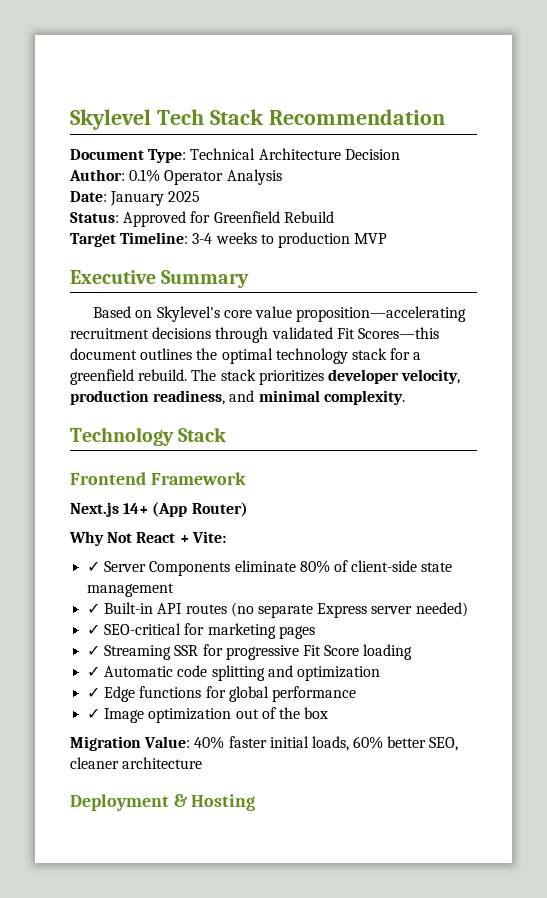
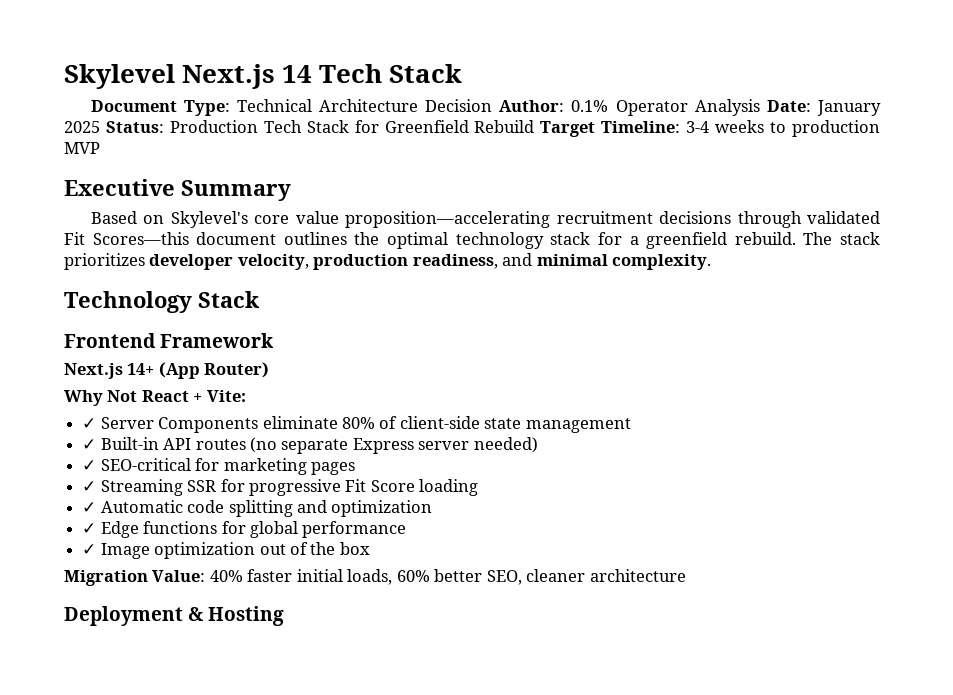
- Skylevel Tech Stack Recommendation
+ Skylevel Next.js 14 Tech Stack
- Document Type: Technical Architecture Decision
- Author: 0.1% Operator Analysis
- Date: January 2025
- Status: Approved for Greenfield Rebuild
- Target Timeline: 3-4 weeks to production MVP
+ Document Type: Technical Architecture Decision Author: 0.1% Operator Analysis Date: January 2025 Status: Production Tech Stack for Greenfield Rebuild Target Timeline: 3-4 weeks to production MVP

